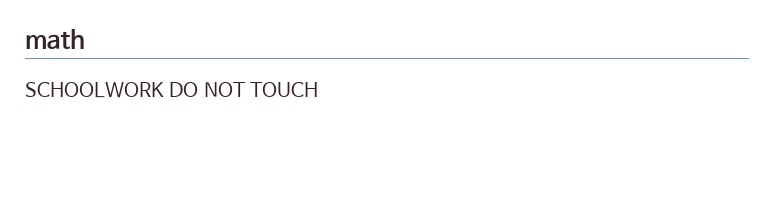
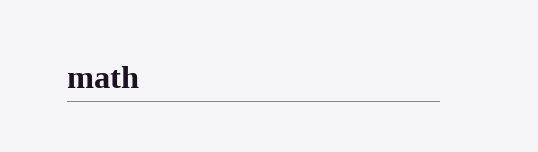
- SCHOOLWORK DO NOT TOUCH

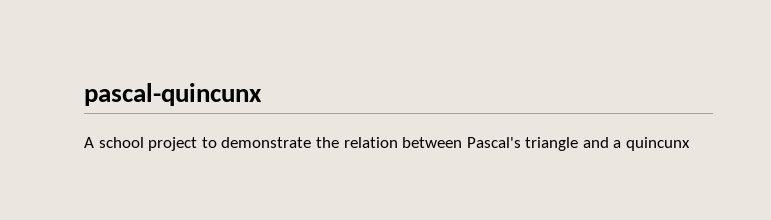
- math
+ pascal-quincunx
+ A school project to demonstrate the relation between Pascal's triangle and a quincunx

